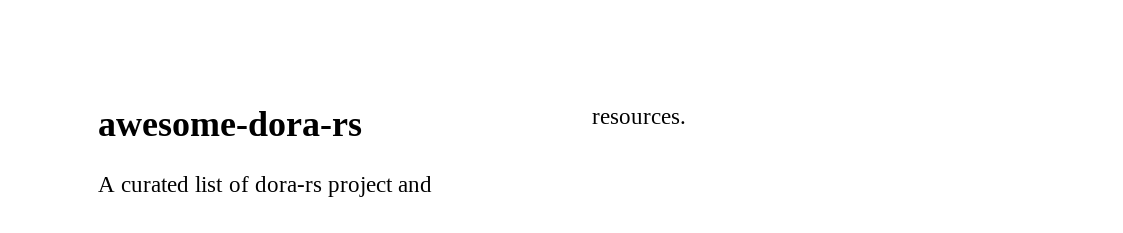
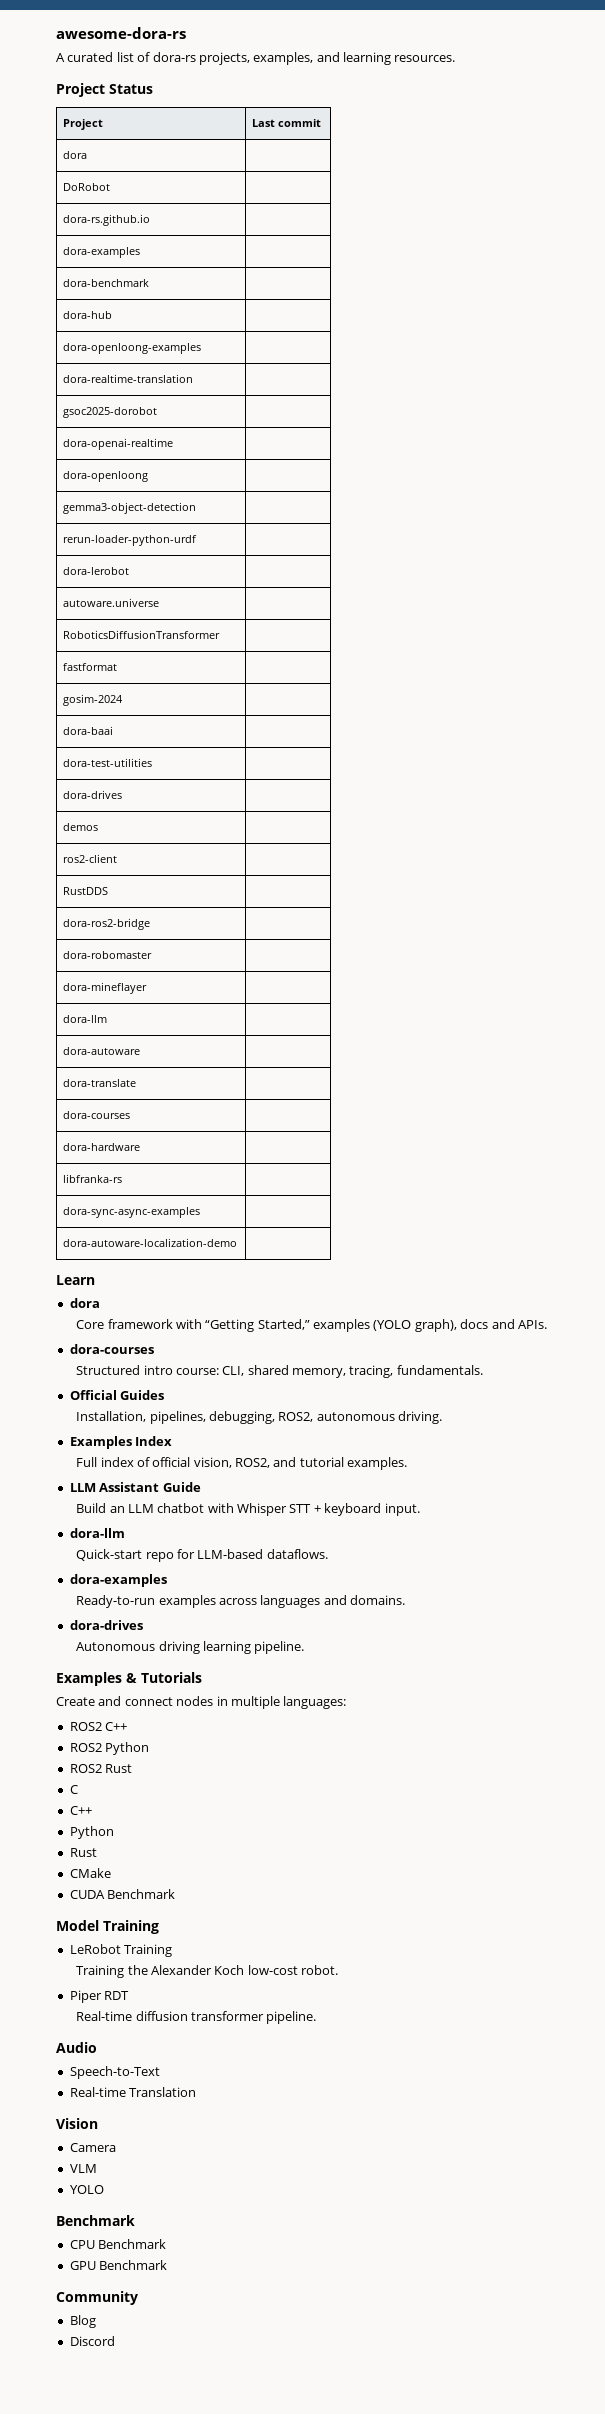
- A curated list of dora-rs project and resources.
+ A curated list of dora-rs projects, examples, and learning resources.
+ Project Status
+ Project | Last commit
+ dora |
+ DoRobot |
+ dora-rs.github.io |
+ dora-examples |
+ dora-benchmark |
+ dora-hub |
+ dora-openloong-examples |
+ dora-realtime-translation |
+ gsoc2025-dorobot |
+ dora-openai-realtime |
+ dora-openloong |
+ gemma3-object-detection |
+ rerun-loader-python-urdf |
+ dora-lerobot |
+ autoware.universe |
+ RoboticsDiffusionTransformer |
+ fastformat |
+ gosim-2024 |
+ dora-baai |
+ dora-test-utilities |
+ dora-drives |
+ demos |
+ ros2-client |
+ RustDDS |
+ dora-ros2-bridge |
+ dora-robomaster |
+ dora-mineflayer |
+ dora-llm |
+ dora-autoware |
+ dora-translate |
+ dora-courses |
+ dora-hardware |
+ libfranka-rs |
+ dora-sync-async-examples |
+ dora-autoware-localization-demo |
+ Learn
+ dora
+ Core framework with “Getting Started,” examples (YOLO graph), docs and APIs.
+ dora-courses
+ Structured intro course: CLI, shared memory, tracing, fundamentals.
+ Official Guides
+ Installation, pipelines, debugging, ROS2, autonomous driving.
+ Examples Index
+ Full index of official vision, ROS2, and tutorial examples.
+ LLM Assistant Guide
+ Build an LLM chatbot with Whisper STT + keyboard input.
+ dora-llm
+ Quick-start repo for LLM-based dataflows.
+ dora-examples
+ Ready-to-run examples across languages and domains.
+ dora-drives
+ Autonomous driving learning pipeline.
+ Examples & Tutorials
+ Create and connect nodes in multiple languages:
+ ROS2 C++
+ ROS2 Python
+ ROS2 Rust
+ C
+ C++
+ Python
+ Rust
+ CMake
+ CUDA Benchmark
+ Model Training
+ LeRobot Training
+ Training the Alexander Koch low-cost robot.
+ Piper RDT
+ Real-time diffusion transformer pipeline.
+ Audio
+ Speech-to-Text
+ Real-time Translation
+ Vision
+ Camera
+ VLM
+ YOLO
+ Benchmark
+ CPU Benchmark
+ GPU Benchmark
+ Community
+ Blog
+ Discord

